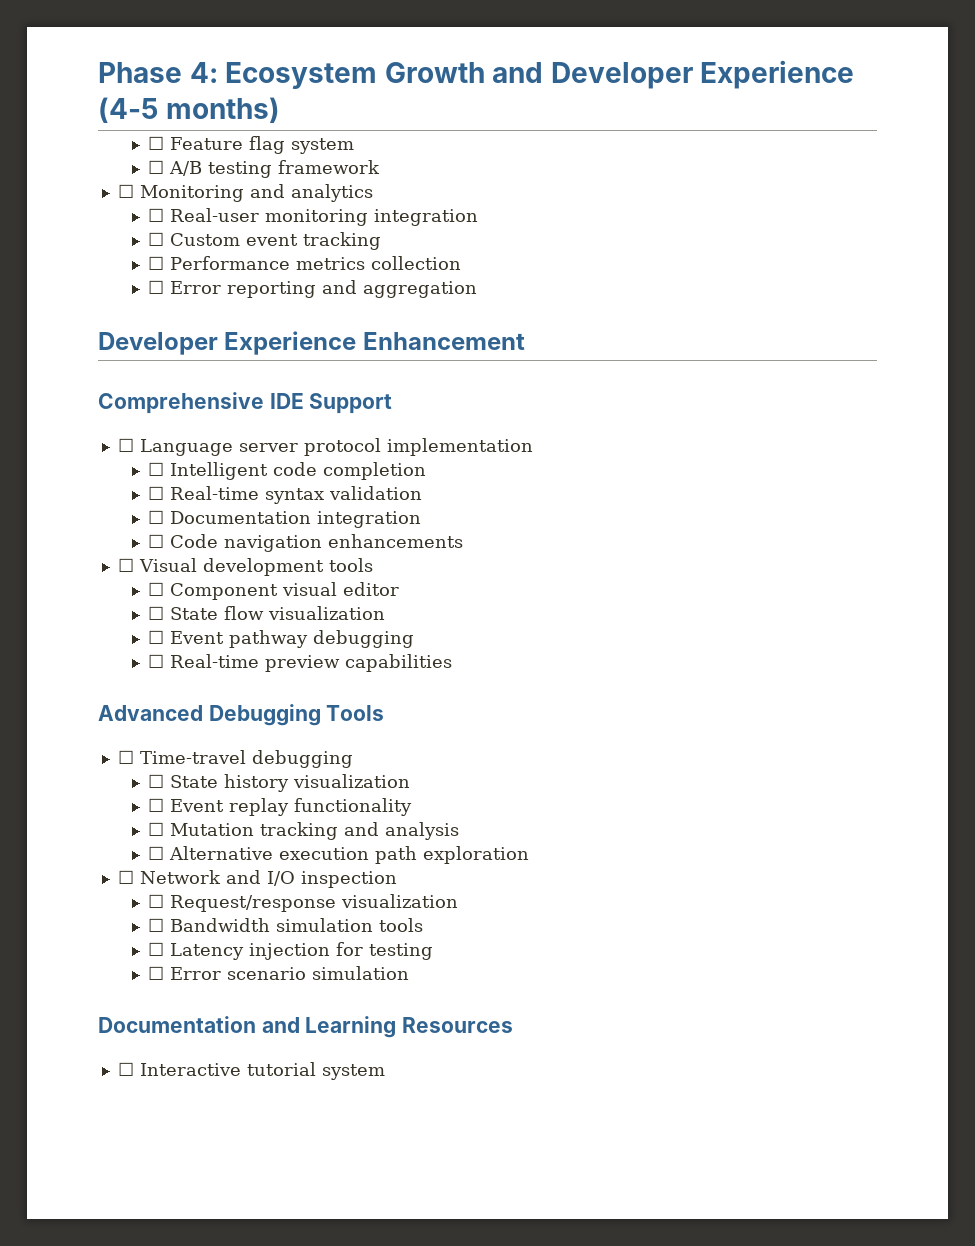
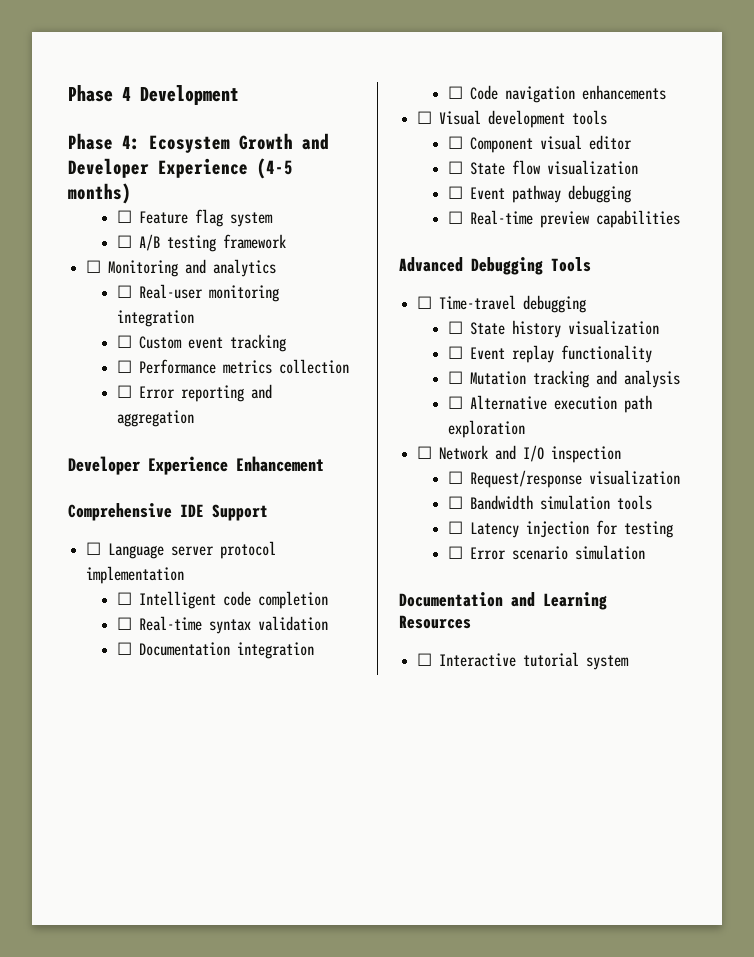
+ Phase 4 Development

